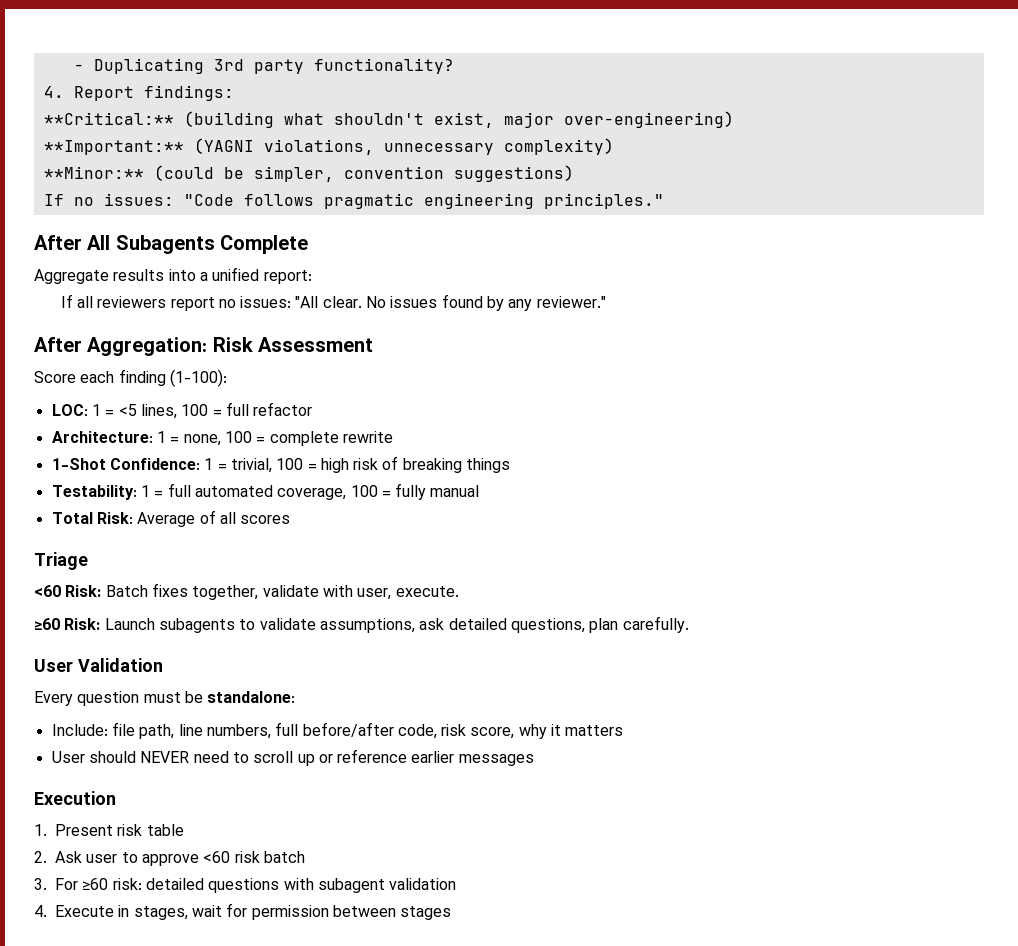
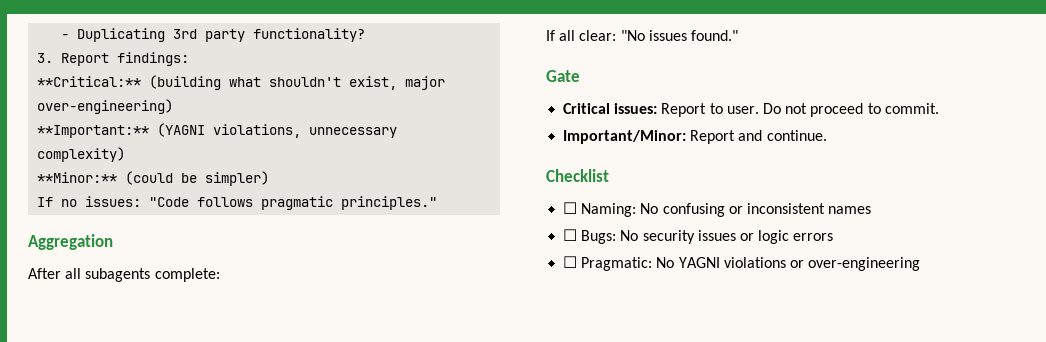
- 4. Report findings:
+ 3. Report findings:
- **Minor:** (could be simpler, convention suggestions)
+ **Minor:** (could be simpler)
- If no issues: "Code follows pragmatic engineering principles."
+ If no issues: "Code follows pragmatic principles."
- After All Subagents Complete
- Aggregate results into a unified report:
- If all reviewers report no issues: "All clear. No issues found by any reviewer."
- After Aggregation: Risk Assessment
- Score each finding (1-100):
- LOC: 1 = <5 lines, 100 = full refactor
- Architecture: 1 = none, 100 = complete rewrite
- 1-Shot Confidence: 1 = trivial, 100 = high risk of breaking things
- Testability: 1 = full automated coverage, 100 = fully manual
- Total Risk: Average of all scores
- Triage
- <60 Risk: Batch fixes together, validate with user, execute.
- ≥60 Risk: Launch subagents to validate assumptions, ask detailed questions, plan carefully.
- User Validation
- Every question must be standalone:
- Include: file path, line numbers, full before/after code, risk score, why it matters
- User should NEVER need to scroll up or reference earlier messages
- Execution
- 1. Present risk table
- 2. Ask user to approve <60 risk batch
- 3. For ≥60 risk: detailed questions with subagent validation
- 4. Execute in stages, wait for permission between stages
+ Aggregation
+ After all subagents complete:
+ If all clear: "No issues found."
+ Gate
+ Critical issues: Report to user. Do not proceed to commit.
+ Important/Minor: Report and continue.
+ Checklist
+ ☐ Naming: No confusing or inconsistent names
+ ☐ Bugs: No security issues or logic errors
+ ☐ Pragmatic: No YAGNI violations or over-engineering

